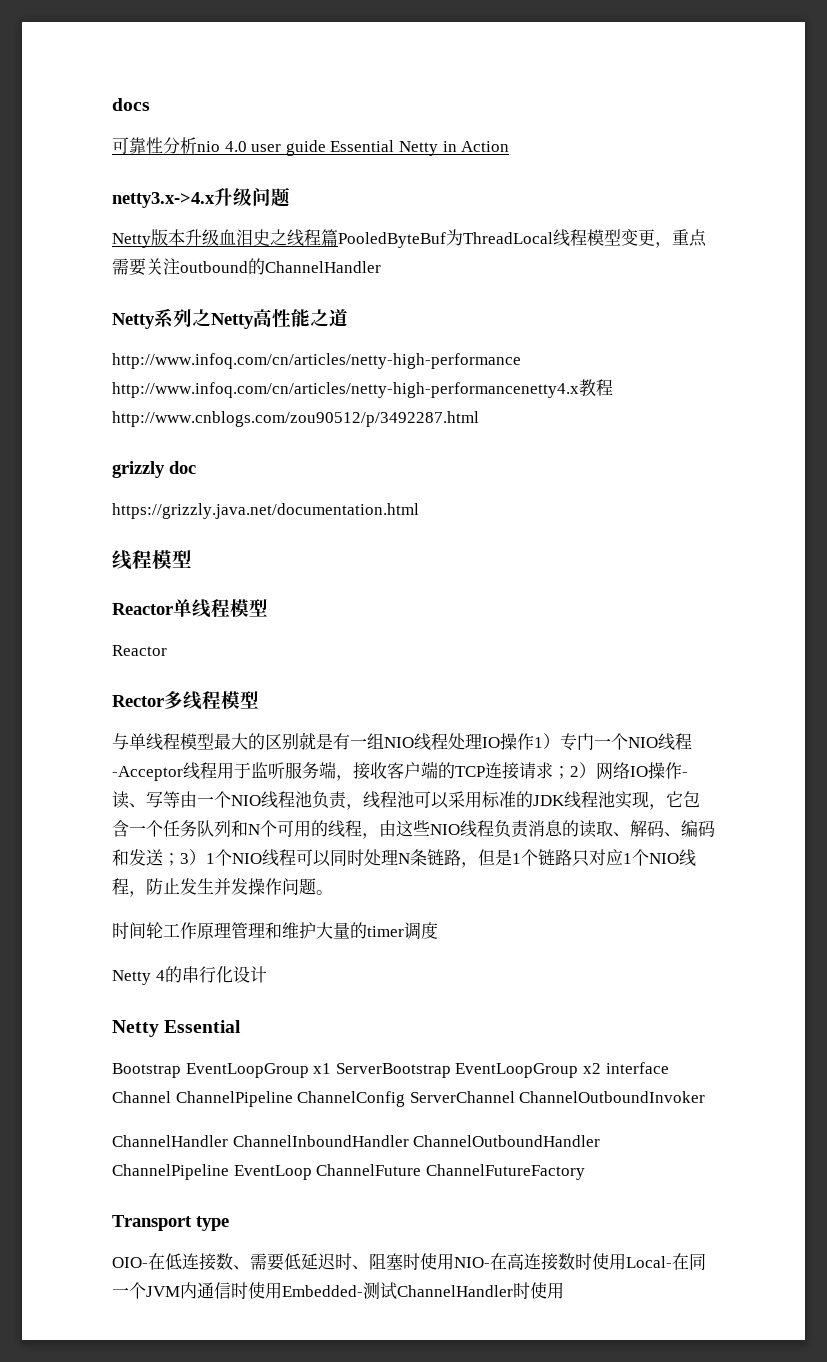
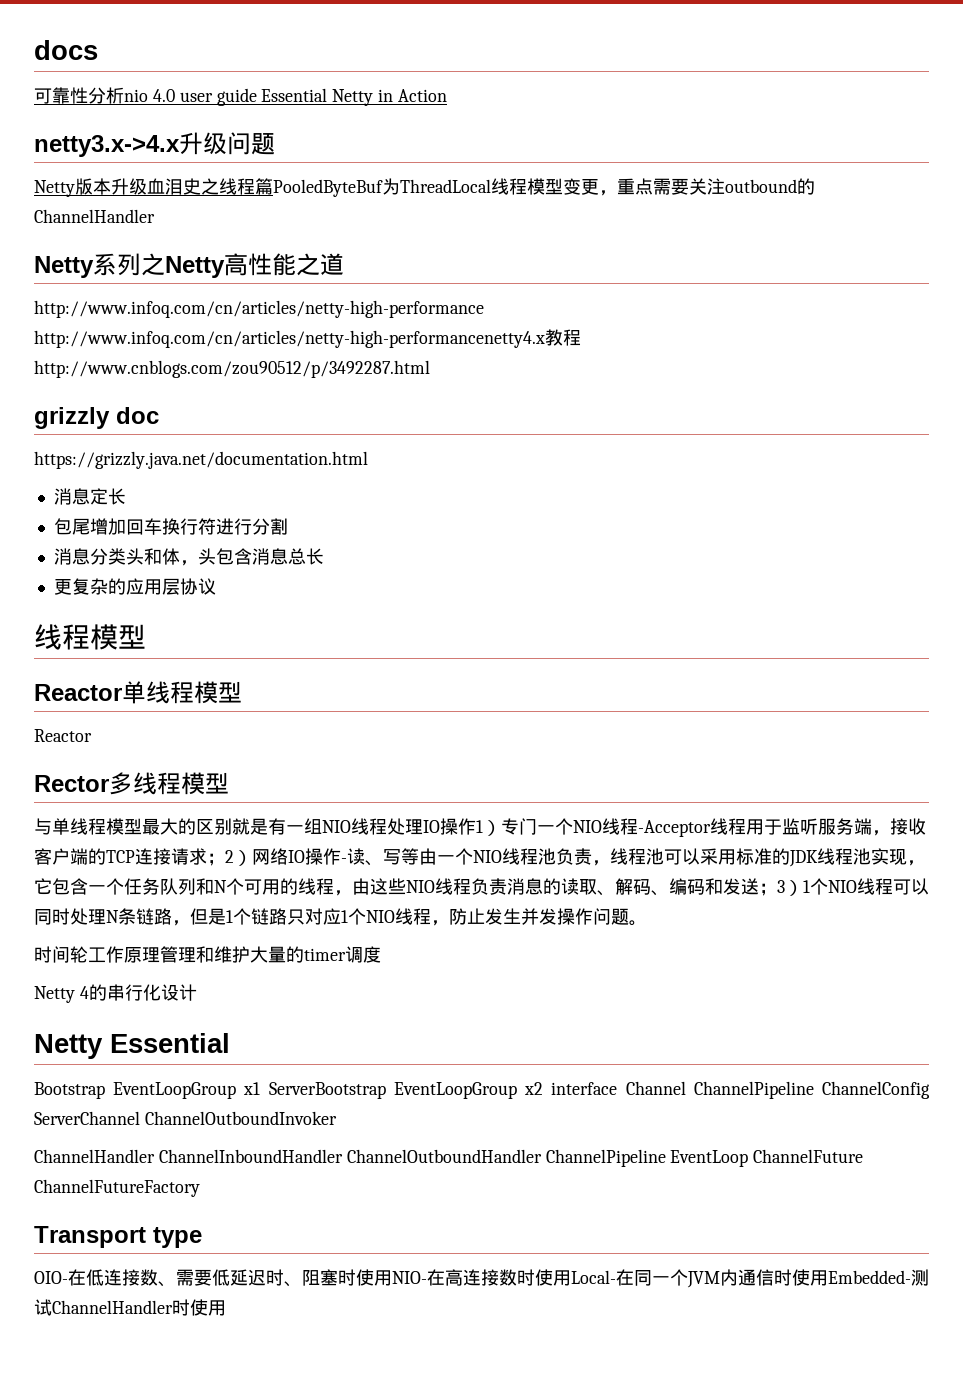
+ 消息定长
+ 包尾增加回车换行符进行分割
+ 消息分类头和体，头包含消息总长
+ 更复杂的应用层协议

